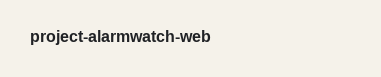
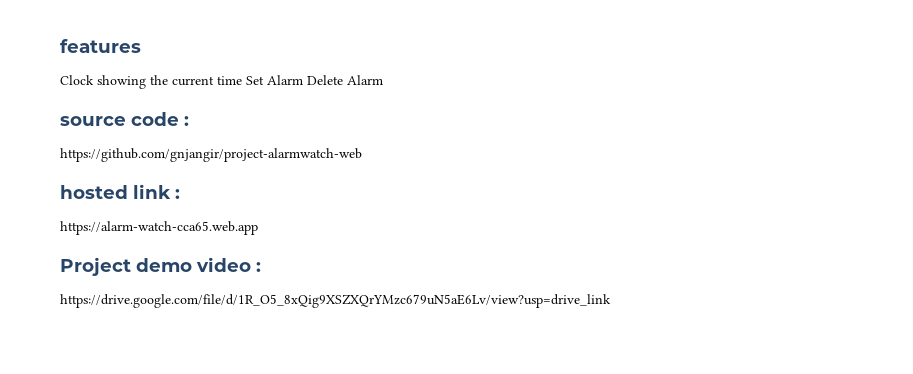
- project-alarmwatch-web
+ features
+ Clock showing the current time Set Alarm Delete Alarm
+ source code :
+ https://github.com/gnjangir/project-alarmwatch-web
+ hosted link :
+ https://alarm-watch-cca65.web.app
+ Project demo video :
+ https://drive.google.com/file/d/1R_O5_8xQig9XSZXQrYMzc679uN5aE6Lv/view?usp=drive_link

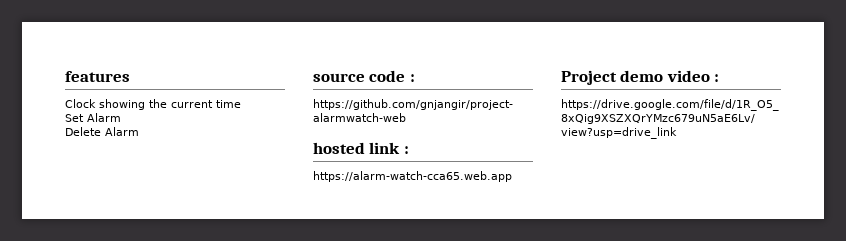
- Clock showing the current time Set Alarm Delete Alarm
+ Clock showing the current time
+ Set Alarm
+ Delete Alarm

